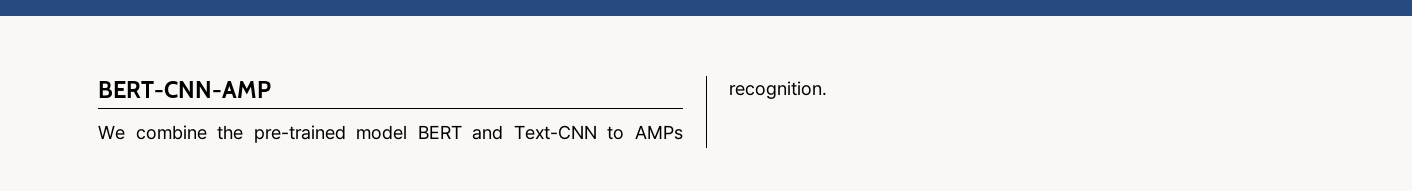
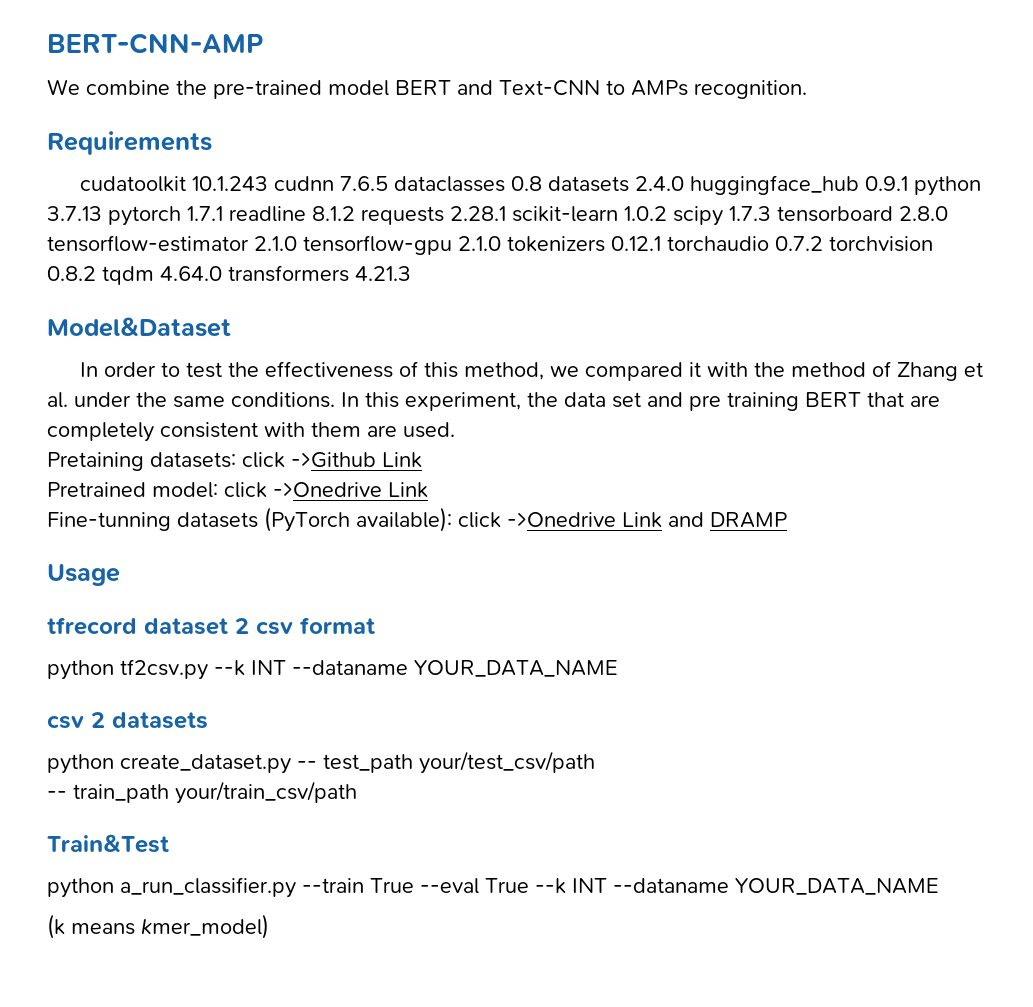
+ Requirements
+ cudatoolkit 10.1.243 cudnn 7.6.5 dataclasses 0.8 datasets 2.4.0 huggingface_hub 0.9.1 python 3.7.13 pytorch 1.7.1 readline 8.1.2 requests 2.28.1 scikit-learn 1.0.2 scipy 1.7.3 tensorboard 2.8.0 tensorflow-estimator 2.1.0 tensorflow-gpu 2.1.0 tokenizers 0.12.1 torchaudio 0.7.2 torchvision 0.8.2 tqdm 4.64.0 transformers 4.21.3
+ Model&Dataset
+ In order to test the effectiveness of this method, we compared it with the method of Zhang et al. under the same conditions. In this experiment, the data set and pre training BERT that are completely consistent with them are used.
+ Pretaining datasets: click ->Github Link
+ Pretrained model: click ->Onedrive Link
+ Fine-tunning datasets (PyTorch available): click ->Onedrive Link and DRAMP
+ Usage
+ tfrecord dataset 2 csv format
+ python tf2csv.py --k INT --dataname YOUR_DATA_NAME
+ csv 2 datasets
+ python create_dataset.py -- test_path your/test_csv/path
+ -- train_path your/train_csv/path
+ Train&Test
+ python a_run_classifier.py --train True --eval True --k INT --dataname YOUR_DATA_NAME
+ (k means kmer_model)

